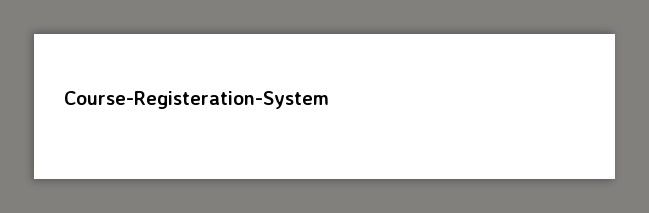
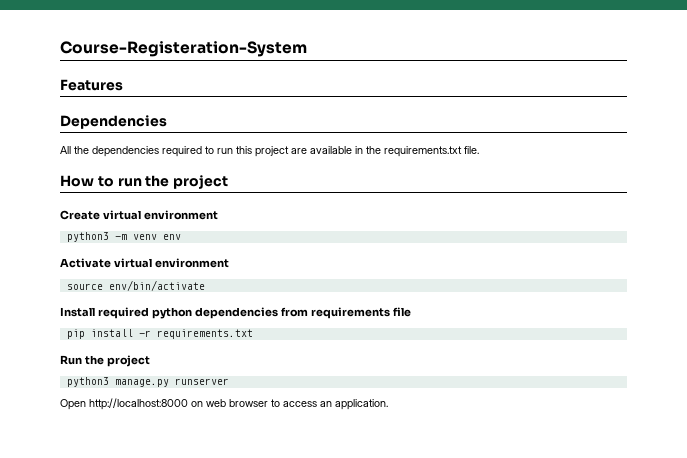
+ Features
+ Dependencies
+ All the dependencies required to run this project are available in the requirements.txt file.
+ How to run the project
+ Create virtual environment
+ python3 -m venv env
+ Activate virtual environment
+ source env/bin/activate
+ Install required python dependencies from requirements file
+ pip install -r requirements.txt
+ Run the project
+ python3 manage.py runserver
+ Open http://localhost:8000 on web browser to access an application.

